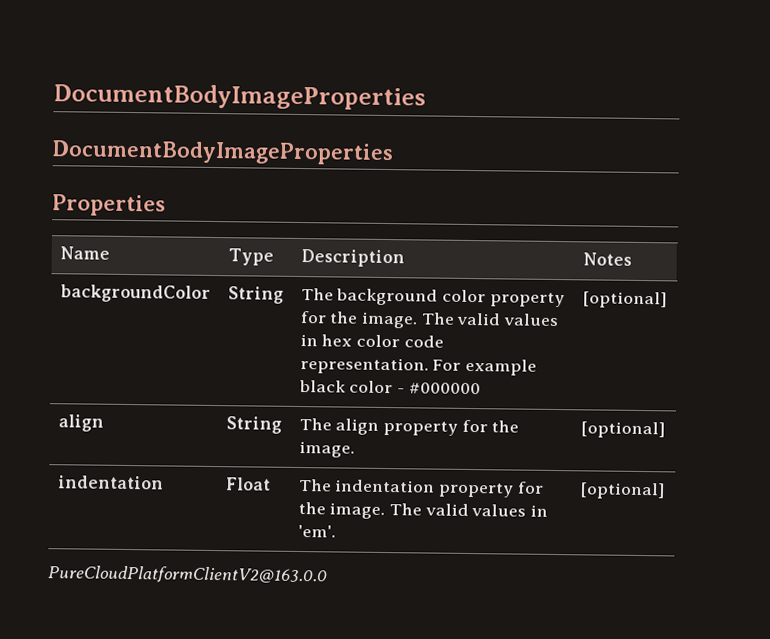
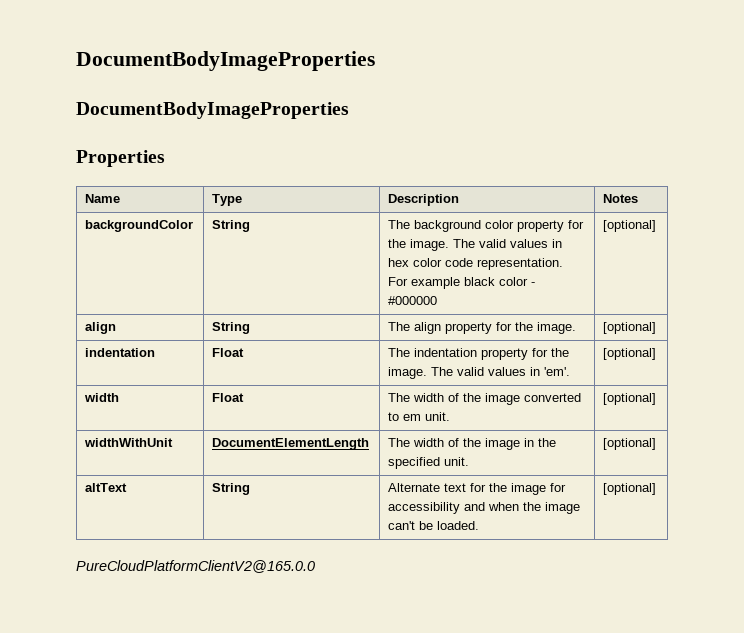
- PureCloudPlatformClientV2@163.0.0
+ width | Float | The width of the image converted to em unit. | [optional]
+ widthWithUnit | DocumentElementLength | The width of the image in the specified unit. | [optional]
+ altText | String | Alternate text for the image for accessibility and when the image can't be loaded. | [optional]
+ PureCloudPlatformClientV2@165.0.0

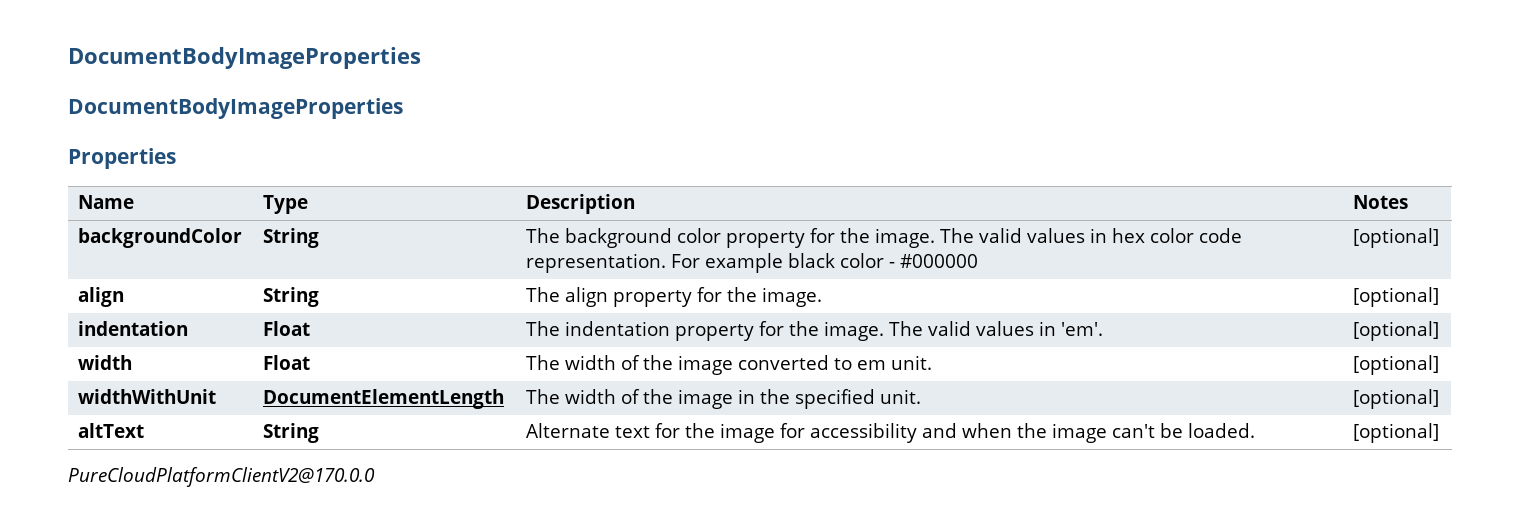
- PureCloudPlatformClientV2@165.0.0
+ PureCloudPlatformClientV2@170.0.0

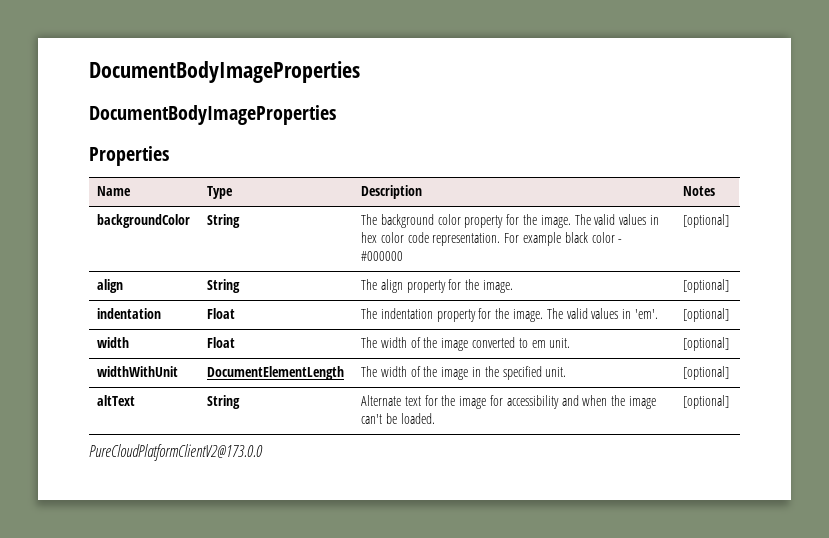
- PureCloudPlatformClientV2@170.0.0
+ PureCloudPlatformClientV2@173.0.0

